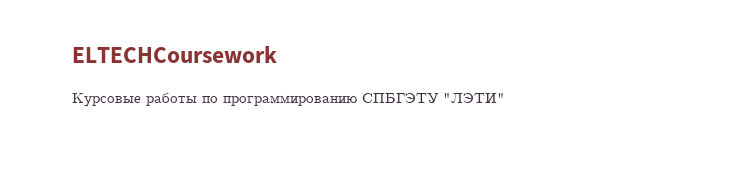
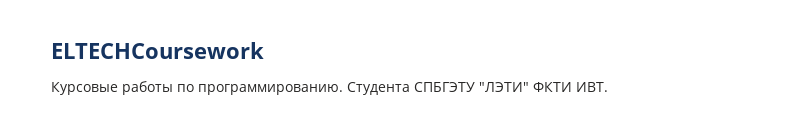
- Курсовые работы по программированию СПБГЭТУ "ЛЭТИ"
+ Курсовые работы по программированию. Студента СПБГЭТУ "ЛЭТИ" ФКТИ ИВТ.

